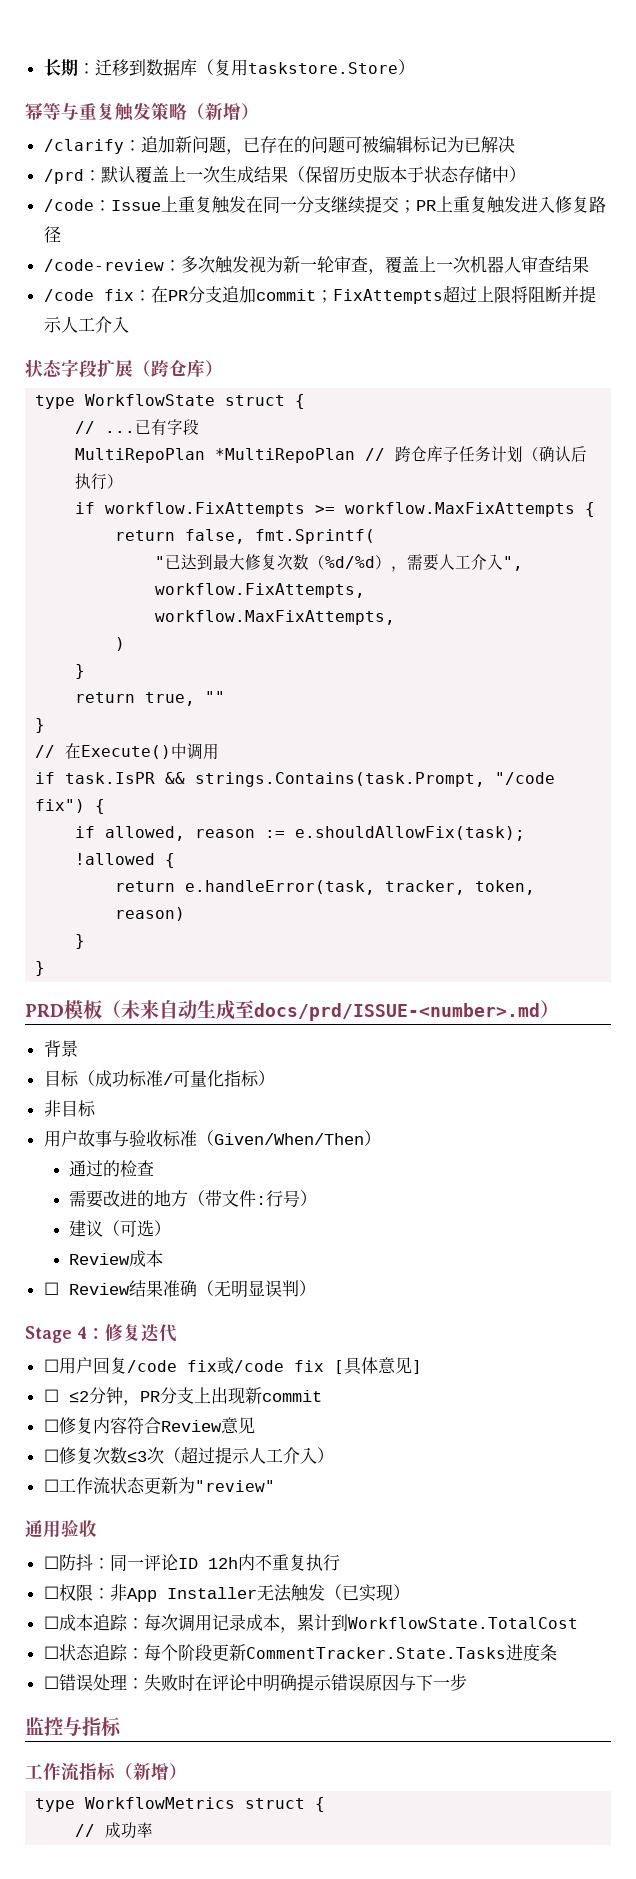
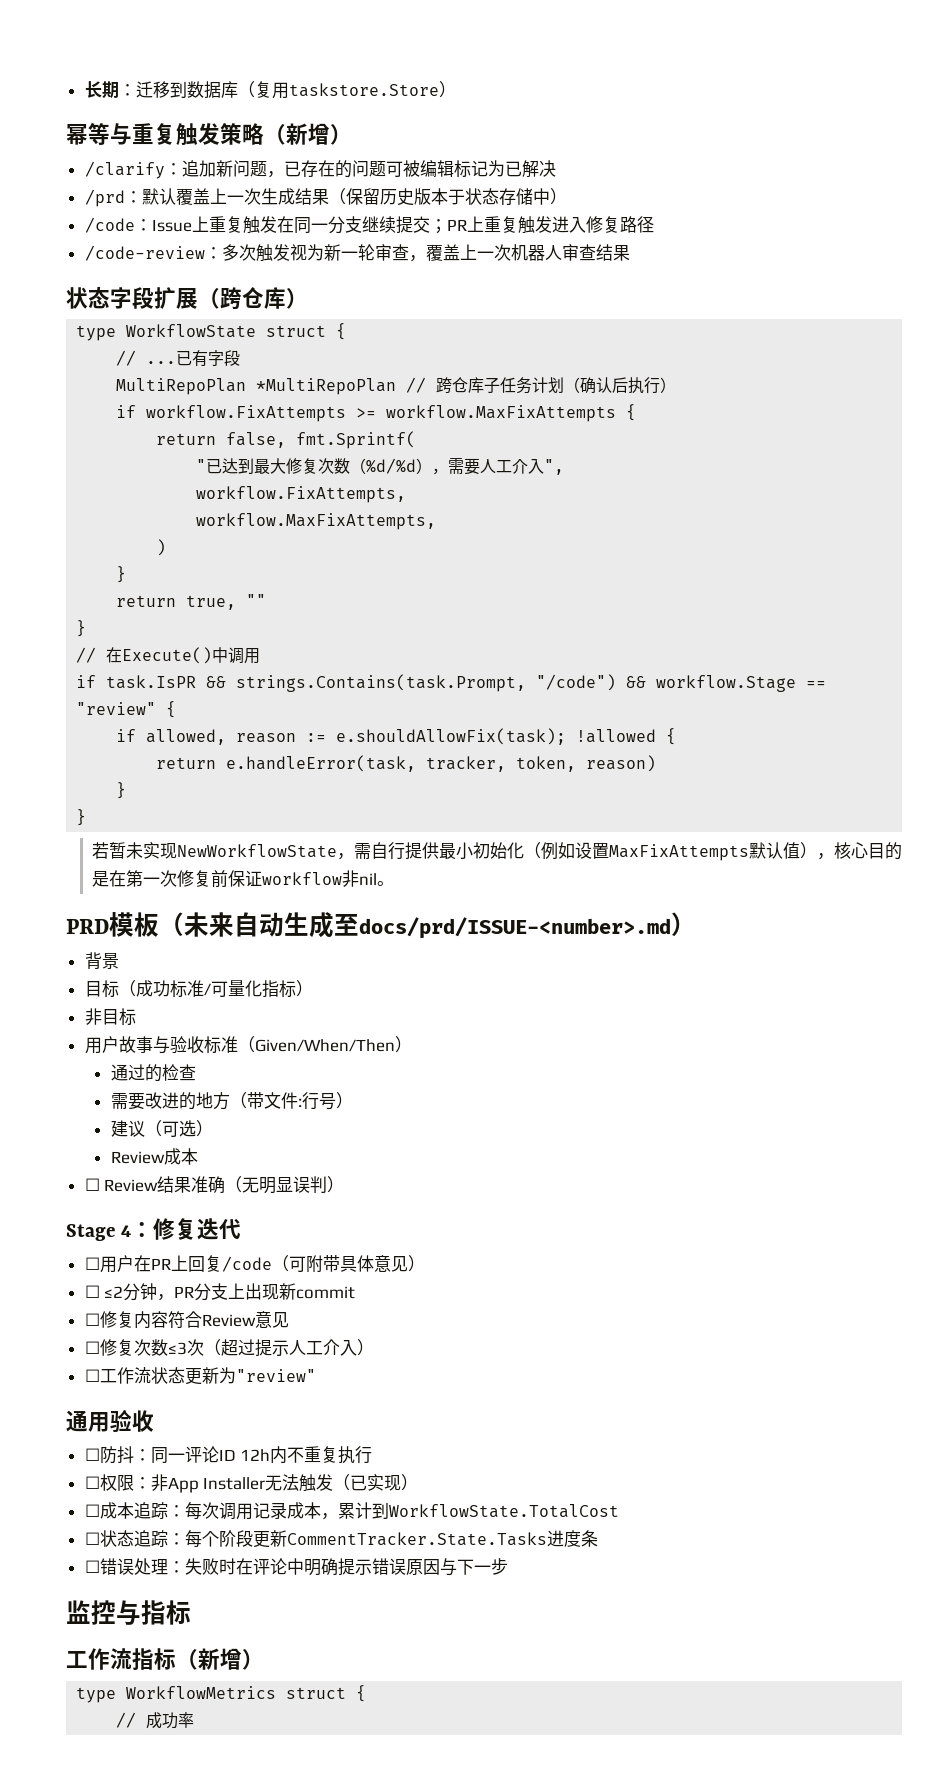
- /code fix：在PR分支追加commit；FixAttempts超过上限将阻断并提示人工介入
- if task.IsPR && strings.Contains(task.Prompt, "/code fix") {
+ if task.IsPR && strings.Contains(task.Prompt, "/code") && workflow.Stage == "review" {
+ 若暂未实现NewWorkflowState，需自行提供最小初始化（例如设置MaxFixAttempts默认值），核心目的是在第一次修复前保证workflow非nil。
- ☐用户回复/code fix或/code fix [具体意见]
+ ☐用户在PR上回复/code（可附带具体意见）

